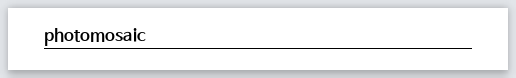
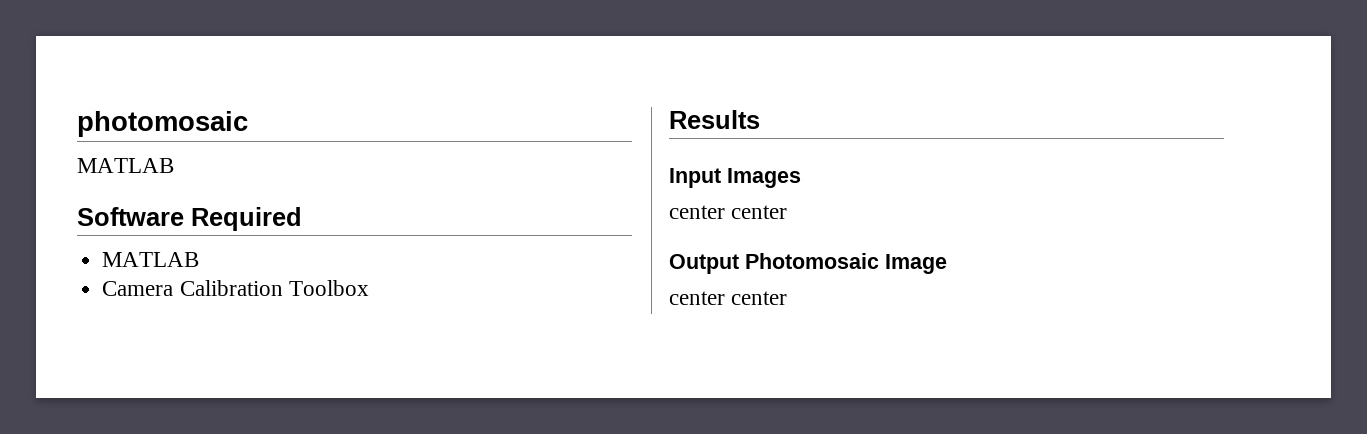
  photomosaic
+ MATLAB
+ Software Required
+ MATLAB
+ Camera Calibration Toolbox
+ Results
+ Input Images
+ center center
+ Output Photomosaic Image
+ center center

